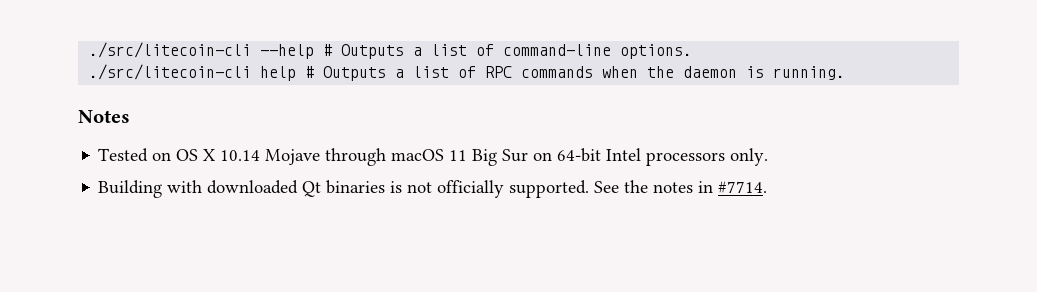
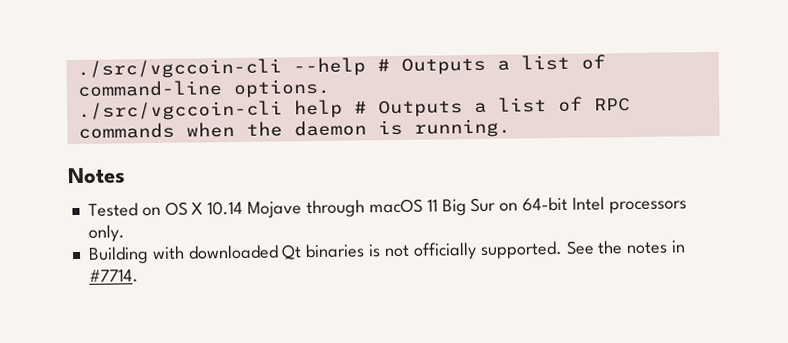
- ./src/litecoin-cli --help # Outputs a list of command-line options.
+ ./src/vgccoin-cli --help # Outputs a list of command-line options.
- ./src/litecoin-cli help # Outputs a list of RPC commands when the daemon is running.
+ ./src/vgccoin-cli help # Outputs a list of RPC commands when the daemon is running.

